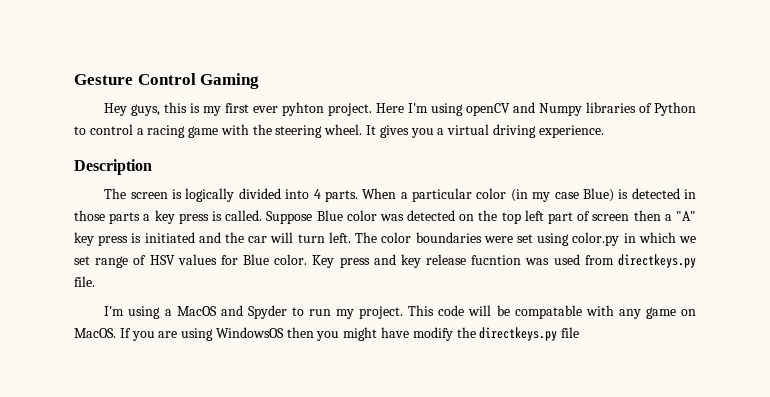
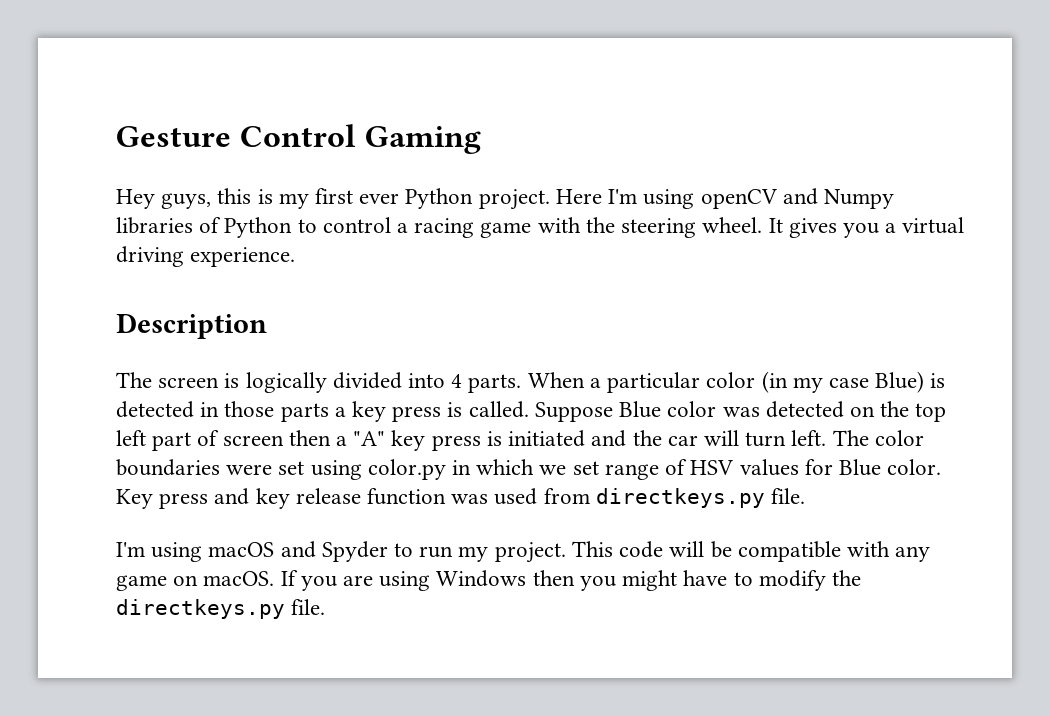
- Hey guys, this is my first ever pyhton project.
+ Hey guys, this is my first ever Python project.
- Key press and key release fucntion was used from directkeys.py file.
+ Key press and key release function was used from directkeys.py file.
- I'm using a MacOS and Spyder to run my project.
+ I'm using macOS and Spyder to run my project.
- This code will be compatable with any game on MacOS.
+ This code will be compatible with any game on macOS.
- If you are using WindowsOS then you might have modify the directkeys.py file
+ If you are using Windows then you might have to modify the directkeys.py file.

